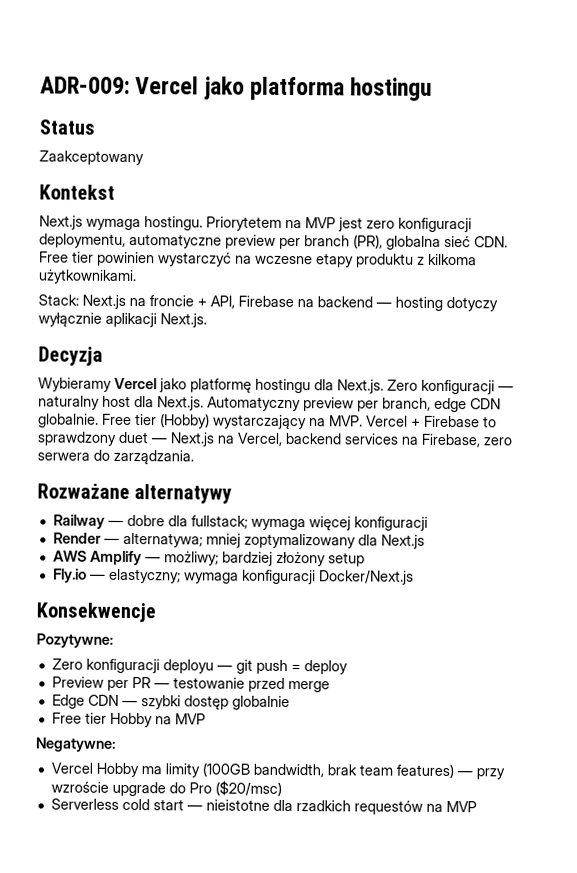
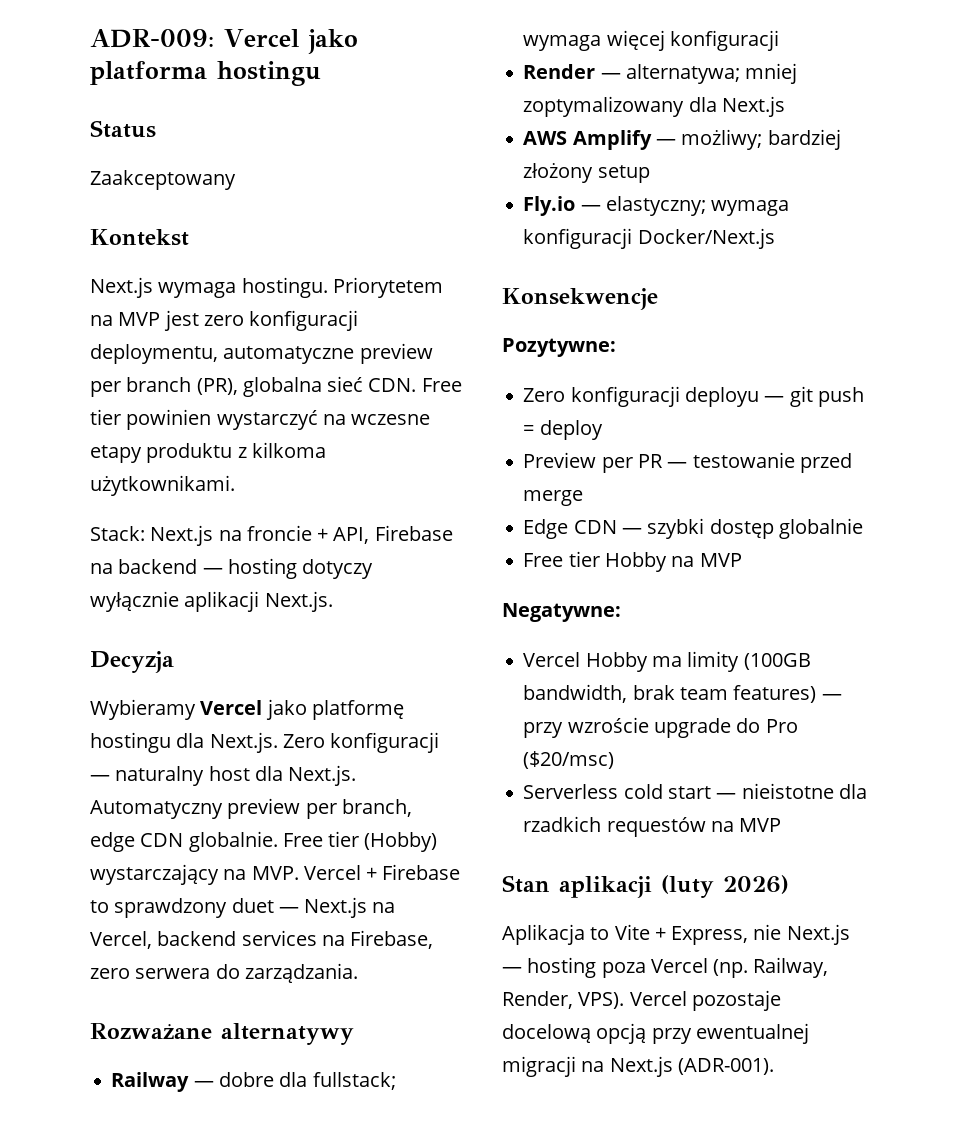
+ Stan aplikacji (luty 2026)
+ Aplikacja to Vite + Express, nie Next.js — hosting poza Vercel (np. Railway, Render, VPS). Vercel pozostaje docelową opcją przy ewentualnej migracji na Next.js (ADR-001).

